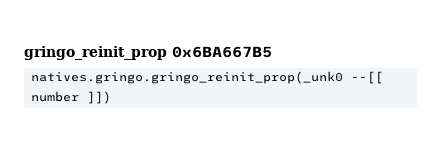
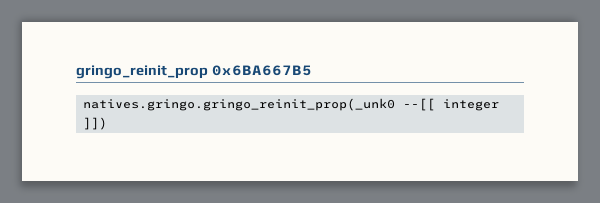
- natives.gringo.gringo_reinit_prop(_unk0 --[[ number ]])
+ natives.gringo.gringo_reinit_prop(_unk0 --[[ integer ]])

